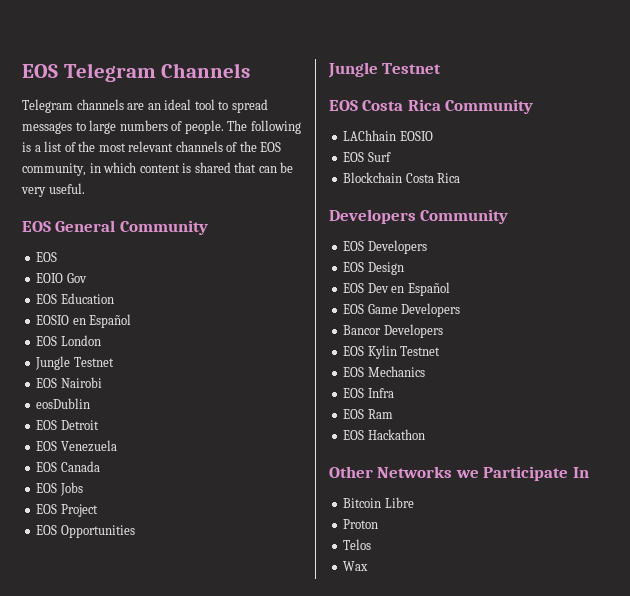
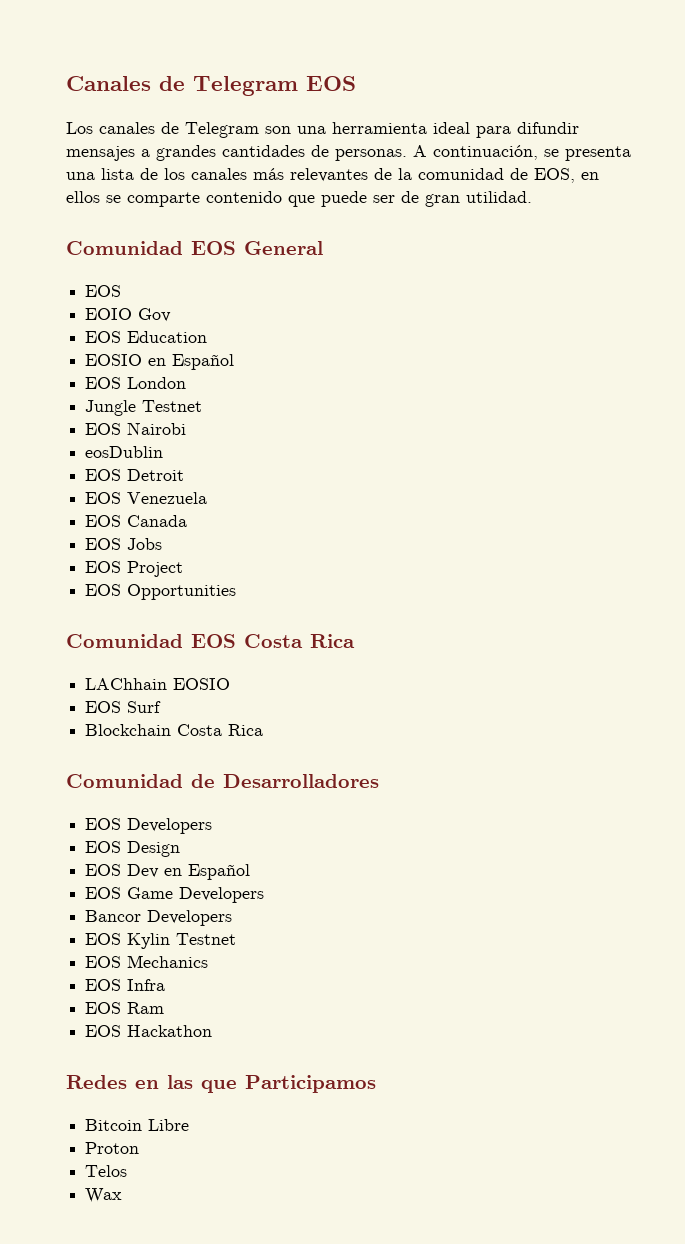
- EOS Telegram Channels
- Telegram channels are an ideal tool to spread messages to large numbers of people. The following is a list of the most relevant channels of the EOS community, in which content is shared that can be very useful.
- EOS General Community
+ Canales de Telegram EOS
+ Los canales de Telegram son una herramienta ideal para difundir mensajes a grandes cantidades de personas. A continuación, se presenta una lista de los canales más relevantes de la comunidad de EOS, en ellos se comparte contenido que puede ser de gran utilidad.
+ Comunidad EOS General
  EOS Opportunities
- Jungle Testnet
- EOS Costa Rica Community
+ Comunidad EOS Costa Rica
- Developers Community
+ Comunidad de Desarrolladores
- Other Networks we Participate In
+ Redes en las que Participamos

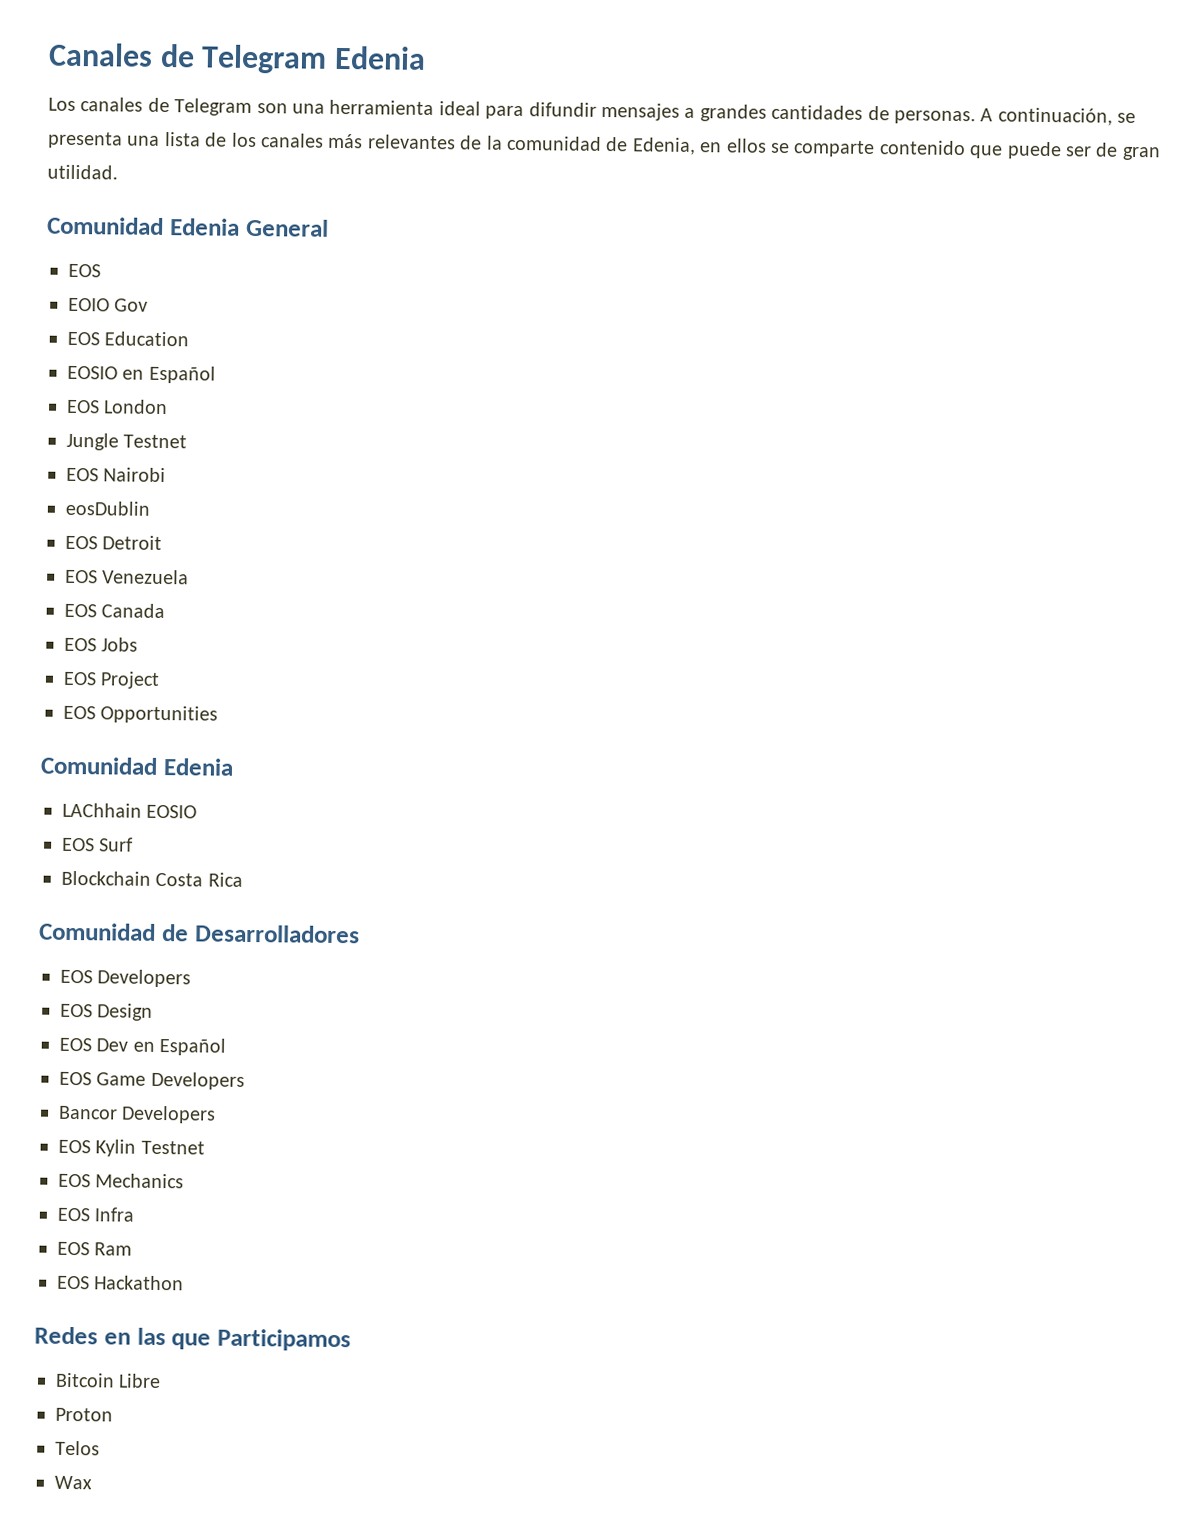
- Canales de Telegram EOS
+ Canales de Telegram Edenia
- A continuación, se presenta una lista de los canales más relevantes de la comunidad de EOS, en ellos se comparte contenido que puede ser de gran utilidad.
+ A continuación, se presenta una lista de los canales más relevantes de la comunidad de Edenia, en ellos se comparte contenido que puede ser de gran utilidad.
- Comunidad EOS General
+ Comunidad Edenia General
  EOS Opportunities
- Comunidad EOS Costa Rica
+ Comunidad Edenia

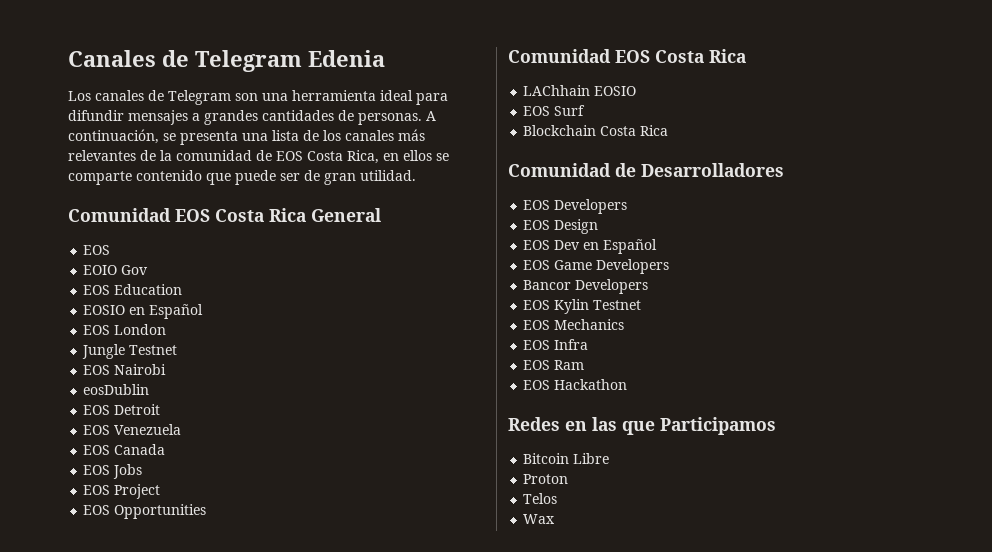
- A continuación, se presenta una lista de los canales más relevantes de la comunidad de Edenia, en ellos se comparte contenido que puede ser de gran utilidad.
+ A continuación, se presenta una lista de los canales más relevantes de la comunidad de EOS Costa Rica, en ellos se comparte contenido que puede ser de gran utilidad.
- Comunidad Edenia General
+ Comunidad EOS Costa Rica General
  EOS Opportunities
- Comunidad Edenia
+ Comunidad EOS Costa Rica

